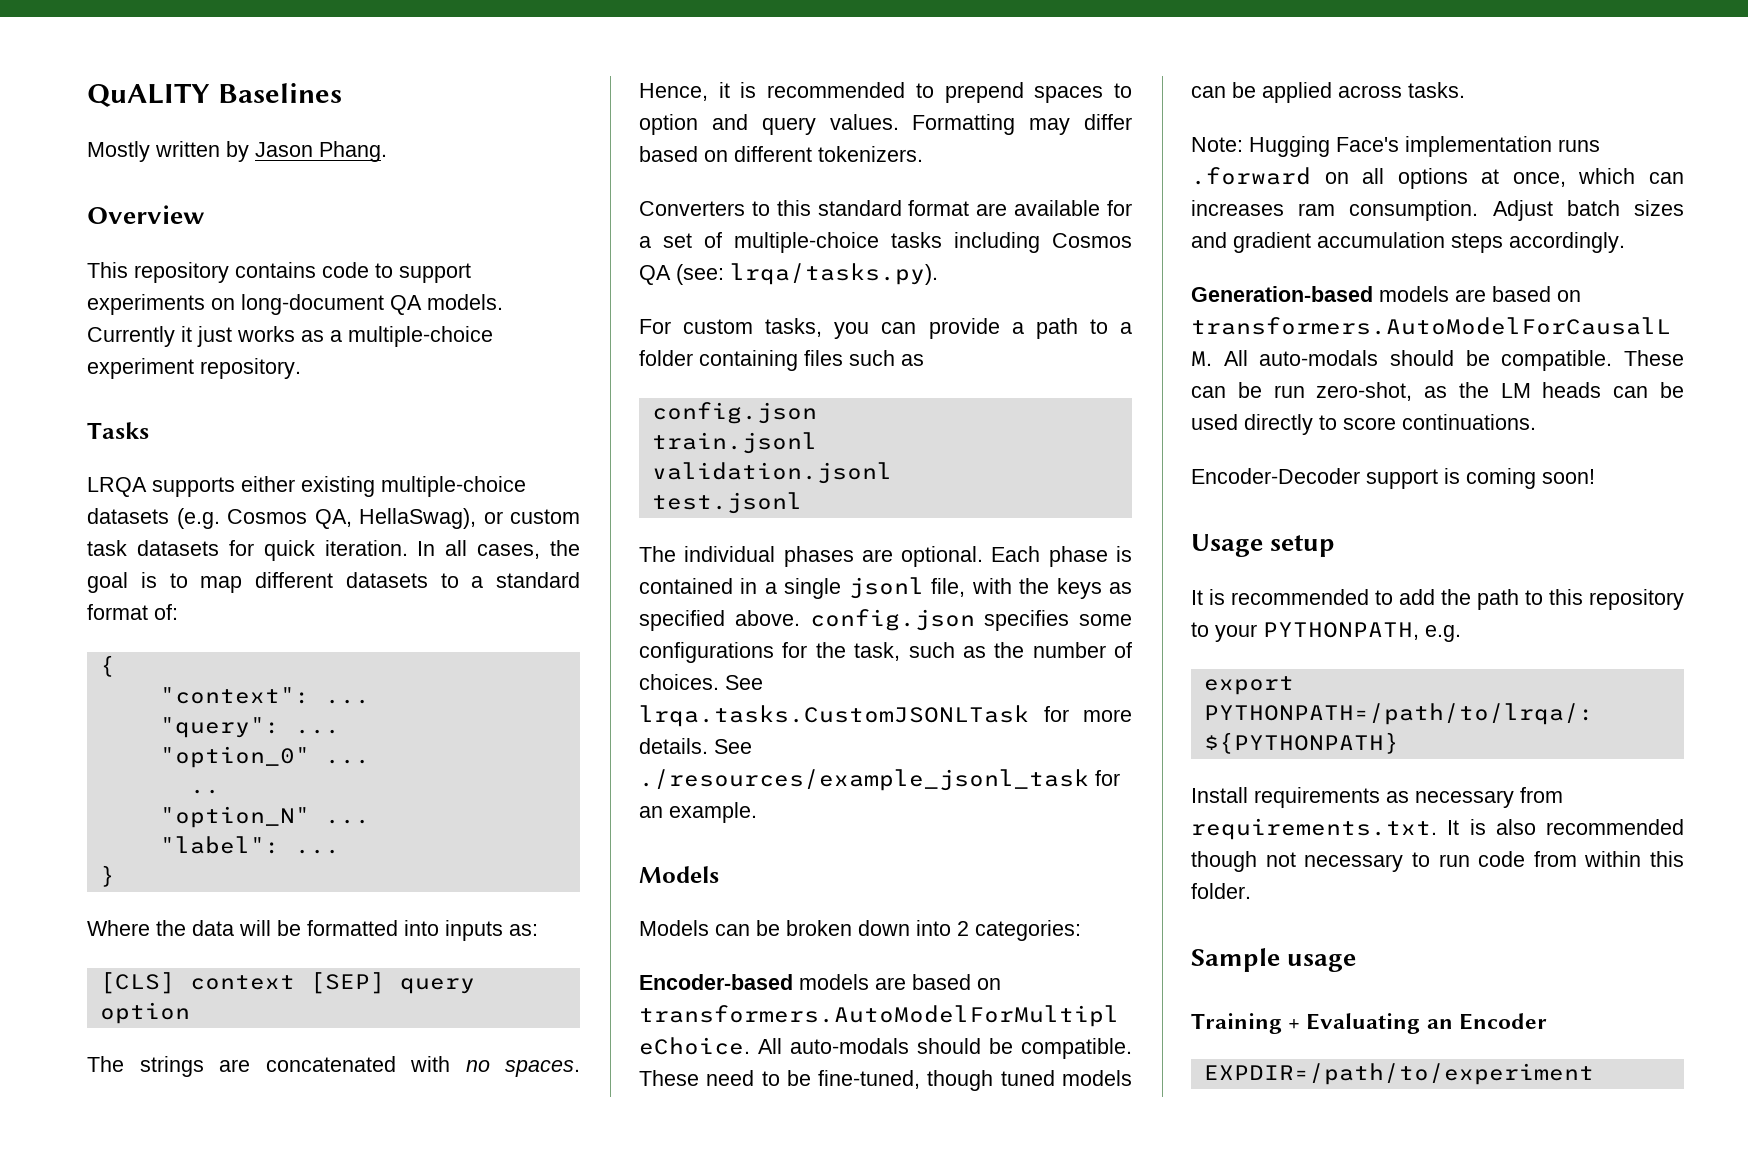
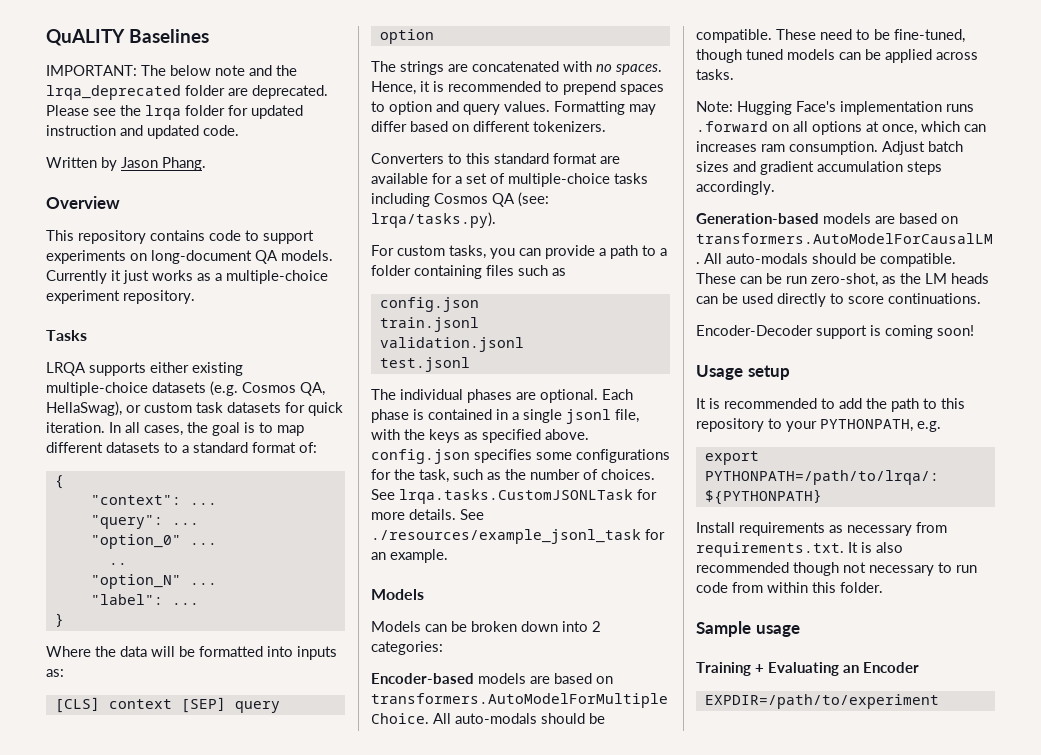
- Mostly written by Jason Phang.
+ IMPORTANT: The below note and the lrqa_deprecated folder are deprecated. Please see the lrqa folder for updated instruction and updated code.
+ Written by Jason Phang.

